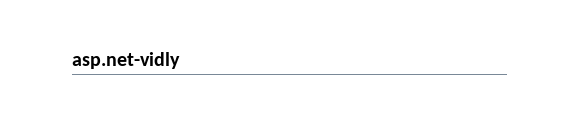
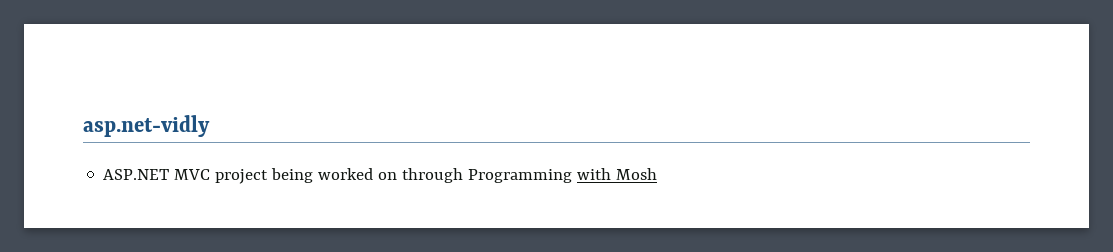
+ ASP.NET MVC project being worked on through Programming with Mosh

